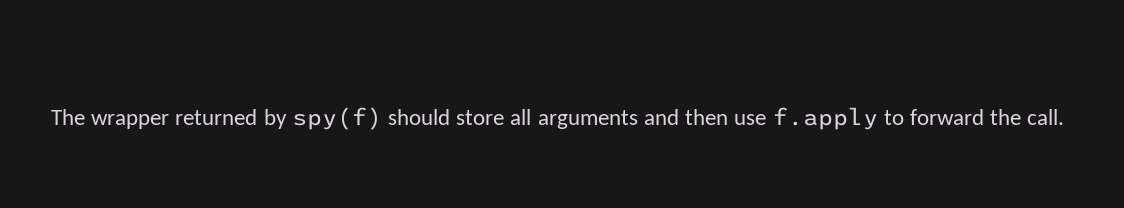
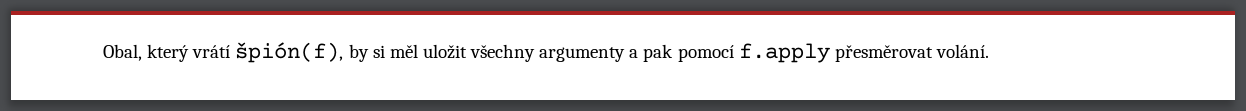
- The wrapper returned by spy(f) should store all arguments and then use f.apply to forward the call.
+ Obal, který vrátí špión(f), by si měl uložit všechny argumenty a pak pomocí f.apply přesměrovat volání.

